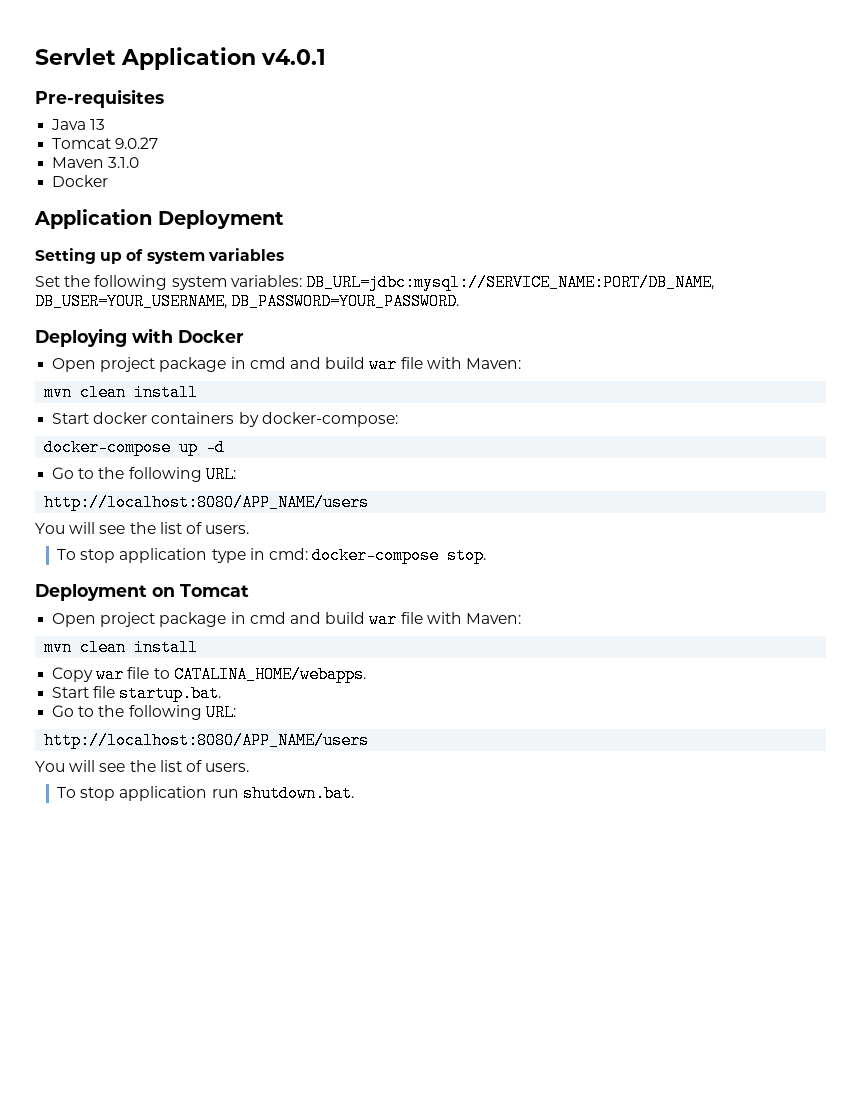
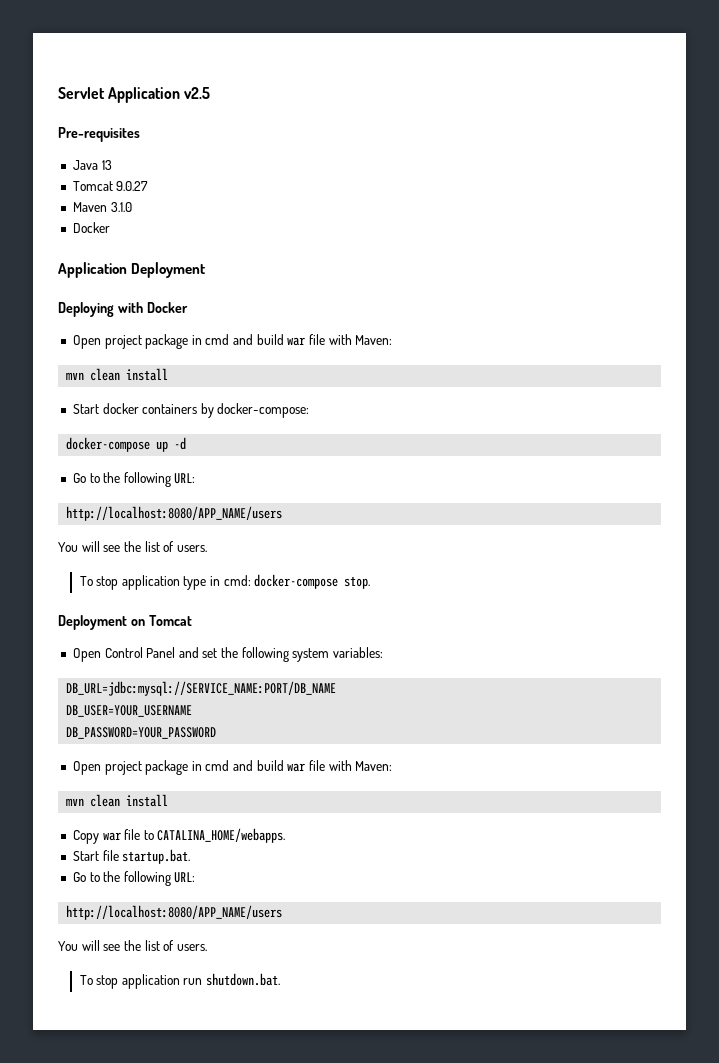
- Servlet Application v4.0.1
+ Servlet Application v2.5
- Setting up of system variables
- Set the following system variables: DB_URL=jdbc:mysql://SERVICE_NAME:PORT/DB_NAME, DB_USER=YOUR_USERNAME, DB_PASSWORD=YOUR_PASSWORD.
+ Open Control Panel and set the following system variables:
+ DB_URL=jdbc:mysql://SERVICE_NAME:PORT/DB_NAME
+ DB_USER=YOUR_USERNAME
+ DB_PASSWORD=YOUR_PASSWORD

